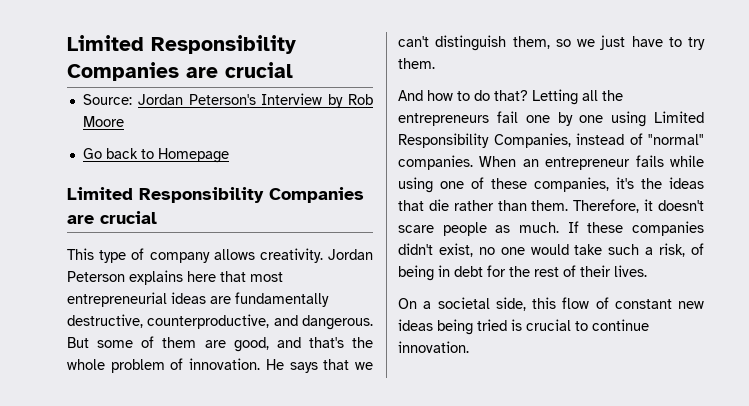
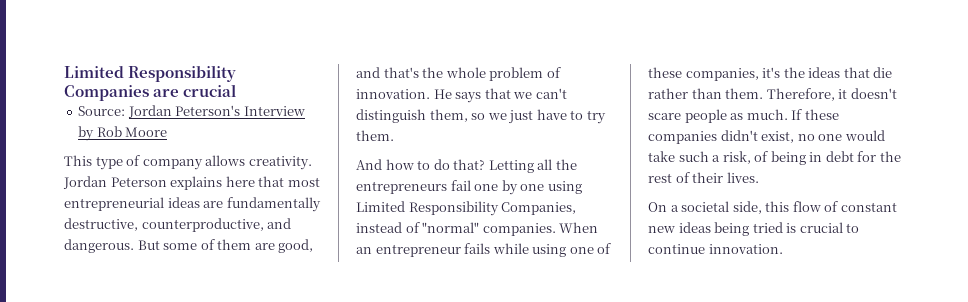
- Go back to Homepage
- Limited Responsibility Companies are crucial

